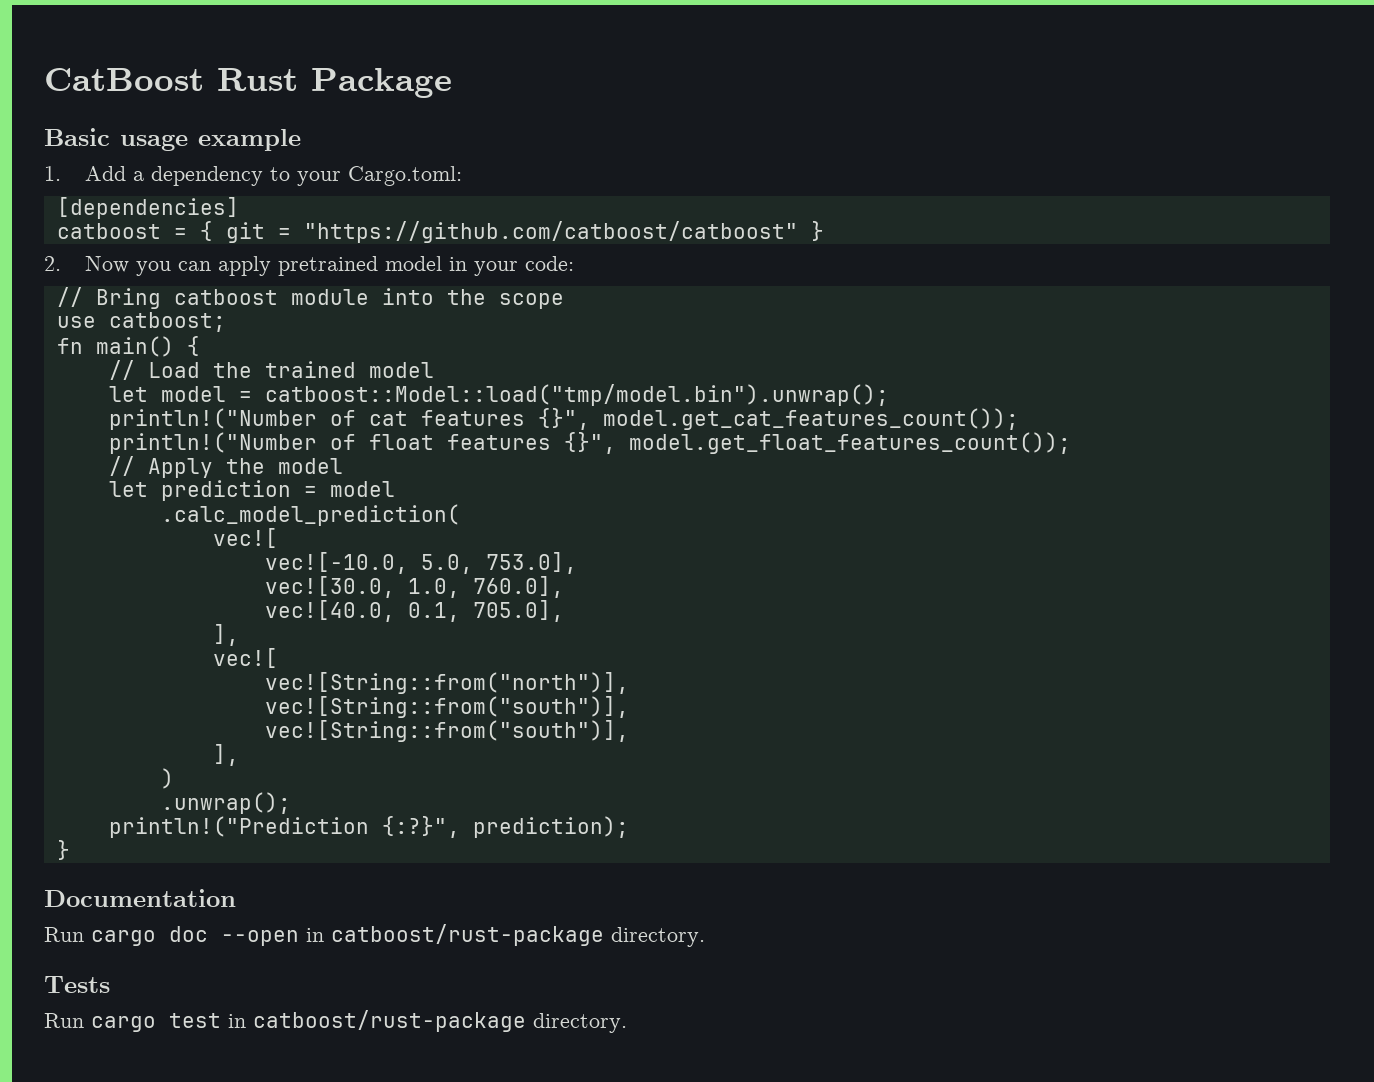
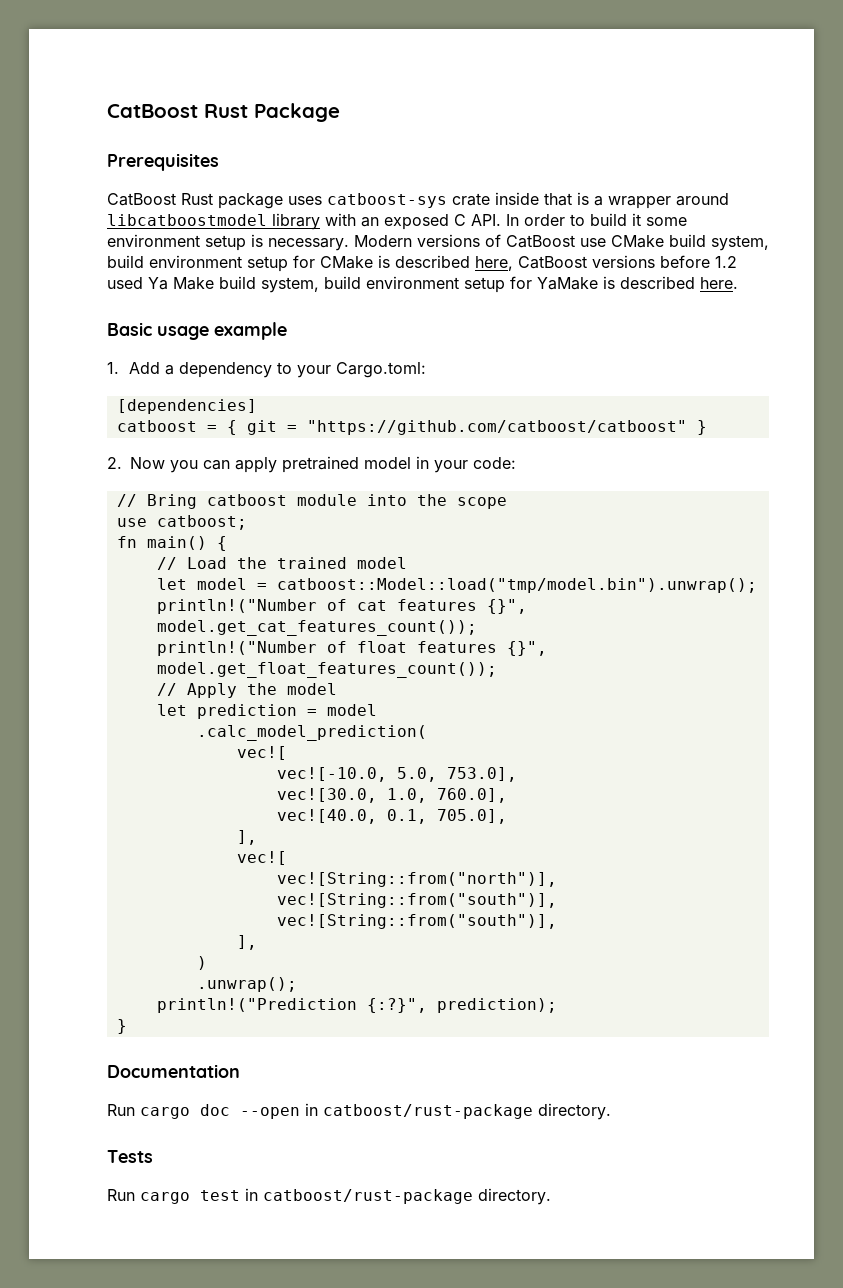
+ Prerequisites
+ CatBoost Rust package uses catboost-sys crate inside that is a wrapper around libcatboostmodel library with an exposed C API. In order to build it some environment setup is necessary. Modern versions of CatBoost use CMake build system, build environment setup for CMake is described here, CatBoost versions before 1.2 used Ya Make build system, build environment setup for YaMake is described here.

